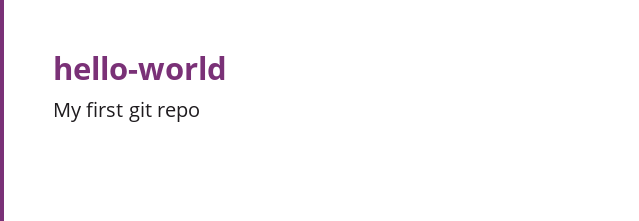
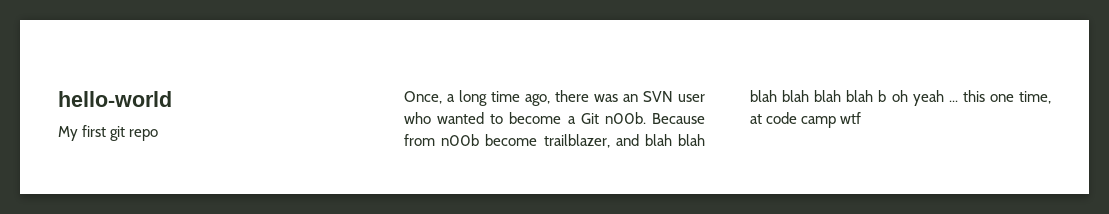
+ Once, a long time ago, there was an SVN user who wanted to become a Git n00b. Because from n00b become trailblazer, and blah blah blah blah blah blah b oh yeah ... this one time, at code camp wtf

